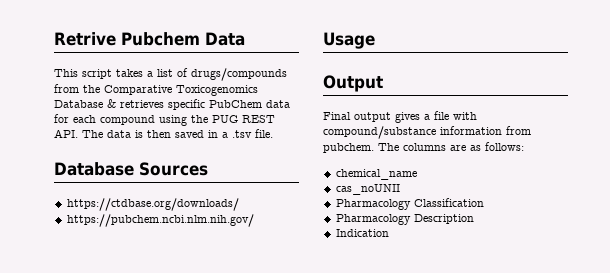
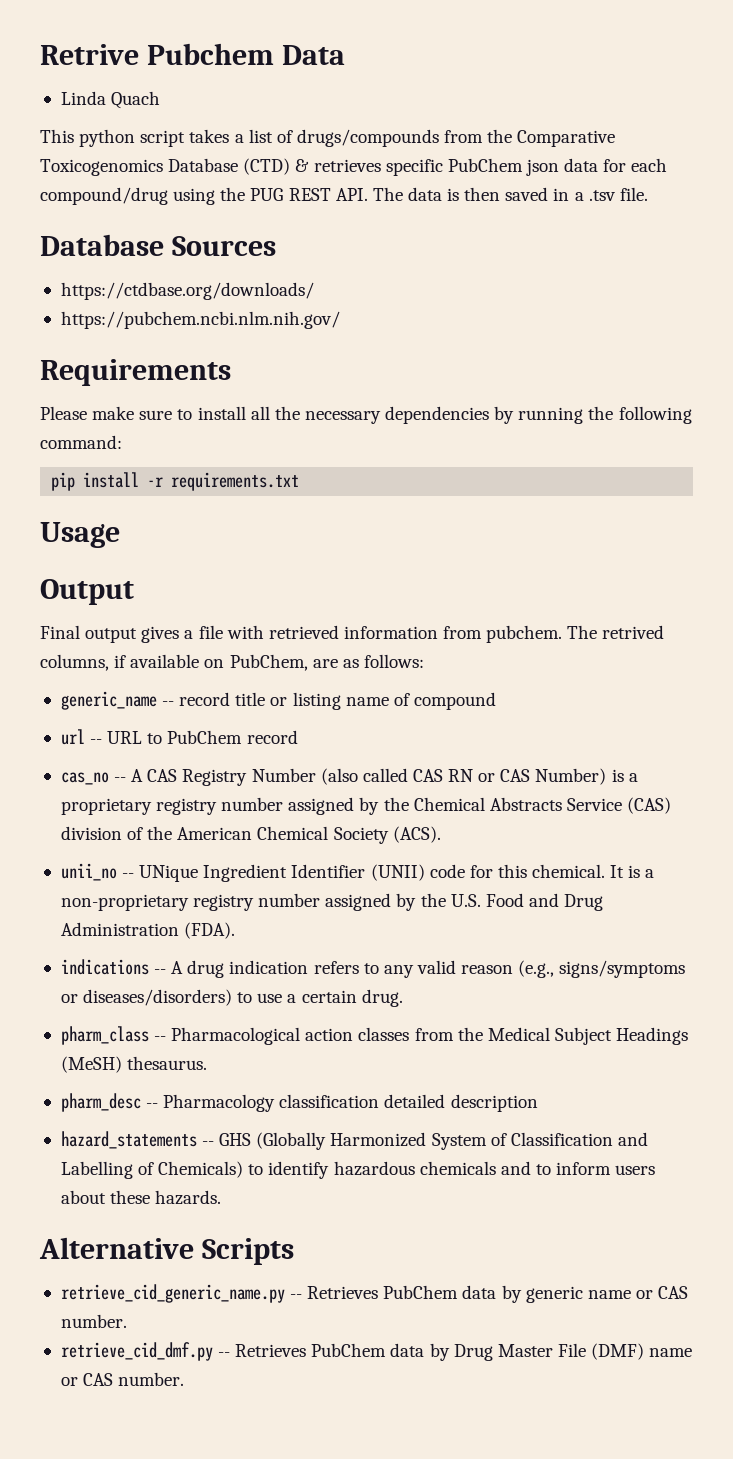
+ Linda Quach
- This script takes a list of drugs/compounds from the Comparative Toxicogenomics Database & retrieves specific PubChem data for each compound using the PUG REST API. The data is then saved in a .tsv file.
+ This python script takes a list of drugs/compounds from the Comparative Toxicogenomics Database (CTD) & retrieves specific PubChem json data for each compound/drug using the PUG REST API. The data is then saved in a .tsv file.
+ Requirements
+ Please make sure to install all the necessary dependencies by running the following command:
+ pip install -r requirements.txt
- Final output gives a file with compound/substance information from pubchem.
+ Final output gives a file with retrieved information from pubchem.
- The columns are as follows:
- chemical_name
- cas_noUNII
- Pharmacology Classification
- Pharmacology Description
- Indication
+ The retrived columns, if available on PubChem, are as follows:
+ generic_name -- record title or listing name of compound
+ url -- URL to PubChem record
+ cas_no -- A CAS Registry Number (also called CAS RN or CAS Number) is a proprietary registry number assigned by the Chemical Abstracts Service (CAS) division of the American Chemical Society (ACS).
+ unii_no -- UNique Ingredient Identifier (UNII) code for this chemical. It is a non-proprietary registry number assigned by the U.S. Food and Drug Administration (FDA).
+ indications -- A drug indication refers to any valid reason (e.g., signs/symptoms or diseases/disorders) to use a certain drug.
+ pharm_class -- Pharmacological action classes from the Medical Subject Headings (MeSH) thesaurus.
+ pharm_desc -- Pharmacology classification detailed description
+ hazard_statements -- GHS (Globally Harmonized System of Classification and Labelling of Chemicals) to identify hazardous chemicals and to inform users about these hazards.
+ Alternative Scripts
+ retrieve_cid_generic_name.py -- Retrieves PubChem data by generic name or CAS number.
+ retrieve_cid_dmf.py -- Retrieves PubChem data by Drug Master File (DMF) name or CAS number.

